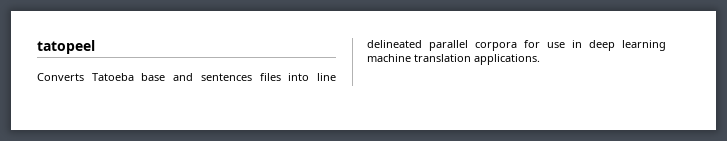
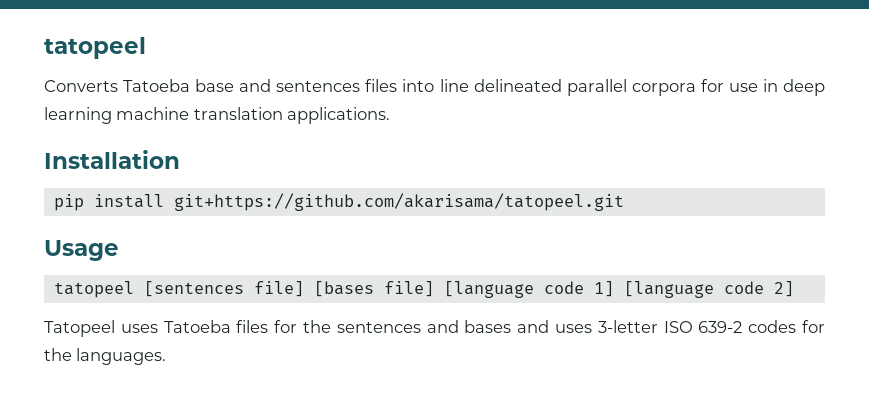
+ Installation
+ pip install git+https://github.com/akarisama/tatopeel.git
+ Usage
+ tatopeel [sentences file] [bases file] [language code 1] [language code 2]
+ Tatopeel uses Tatoeba files for the sentences and bases and uses 3-letter ISO 639-2 codes for the languages.

